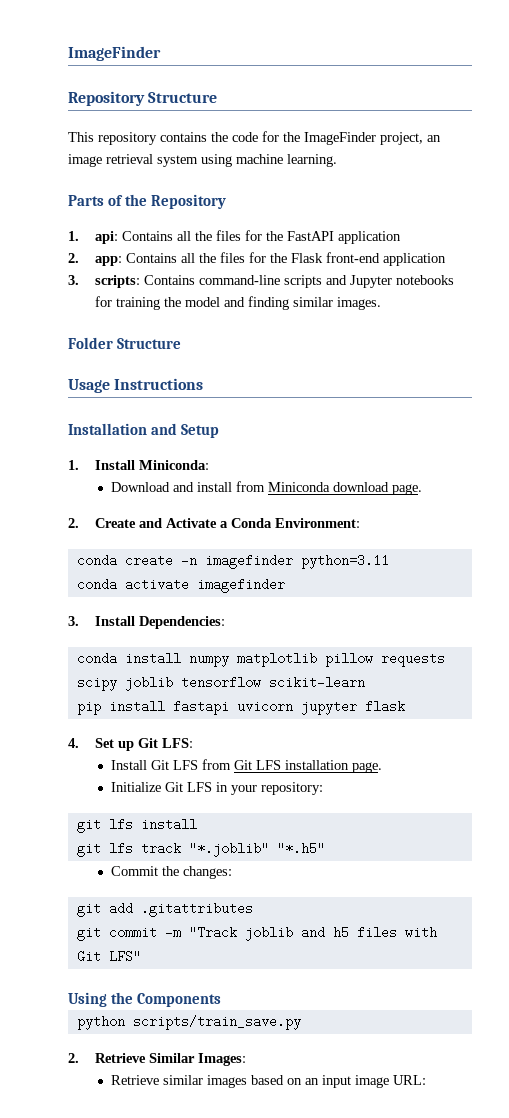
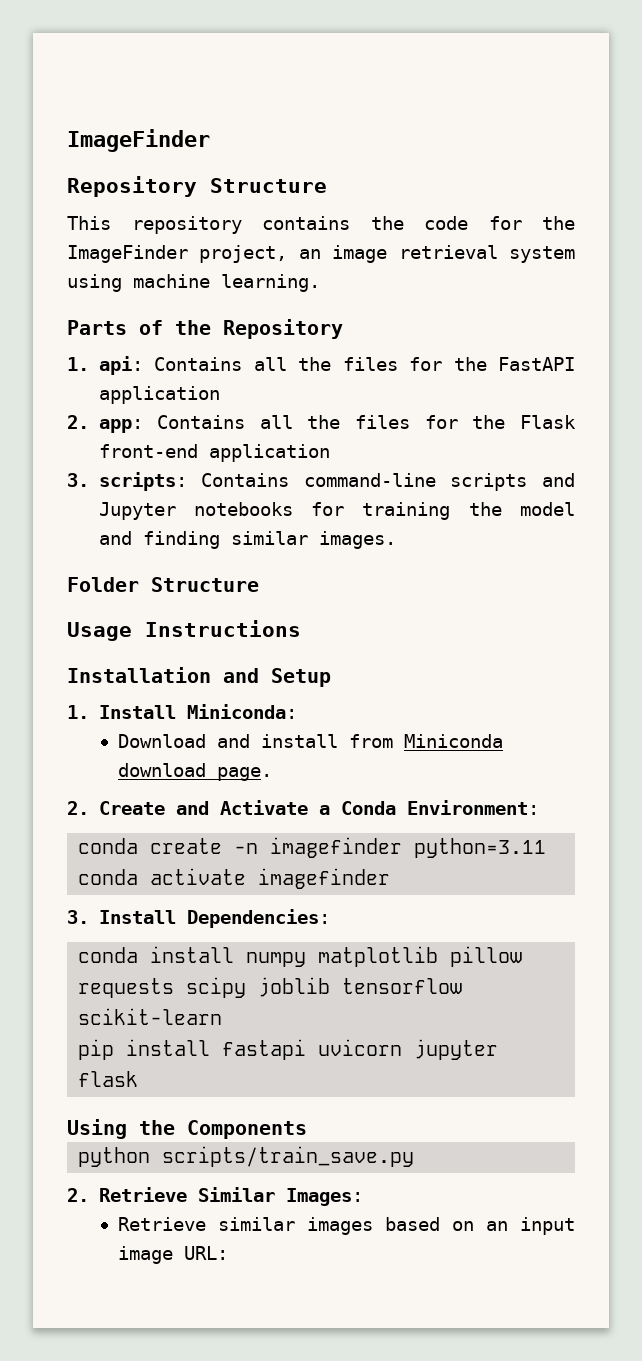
- 4. Set up Git LFS:
- Install Git LFS from Git LFS installation page.
- Initialize Git LFS in your repository:
- git lfs install
- git lfs track "*.joblib" "*.h5"
- Commit the changes:
- git add .gitattributes
- git commit -m "Track joblib and h5 files with Git LFS"

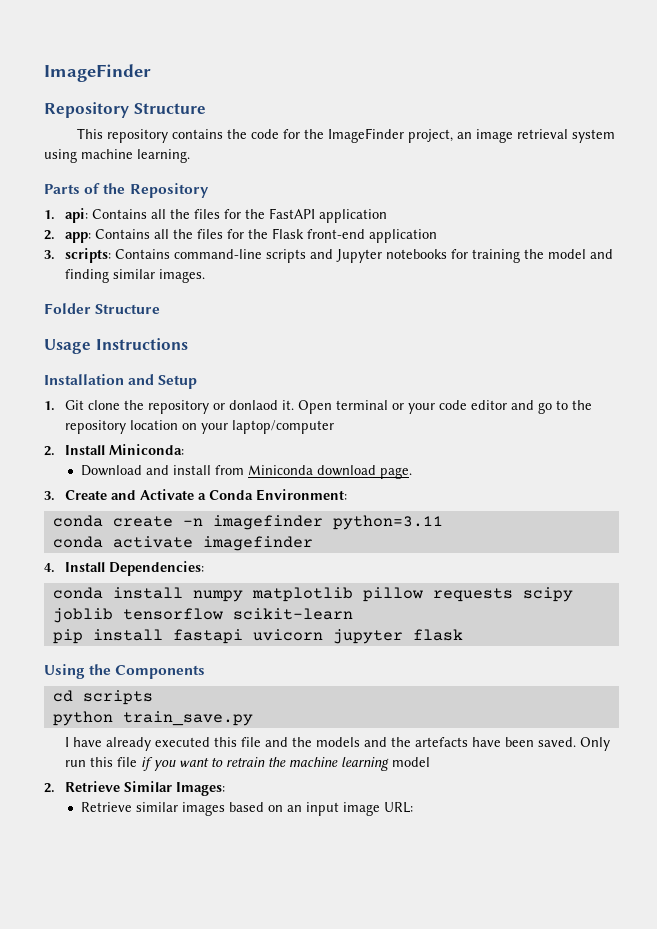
- 1. Install Miniconda:
+ 1. Git clone the repository or donlaod it. Open terminal or your code editor and go to the repository location on your laptop/computer
+ 2. Install Miniconda:
- 2. Create and Activate a Conda Environment:
+ 3. Create and Activate a Conda Environment:
- 3. Install Dependencies:
+ 4. Install Dependencies:
+ cd scripts
- python scripts/train_save.py
+ python train_save.py
+ I have already executed this file and the models and the artefacts have been saved. Only run this file if you want to retrain the machine learning model

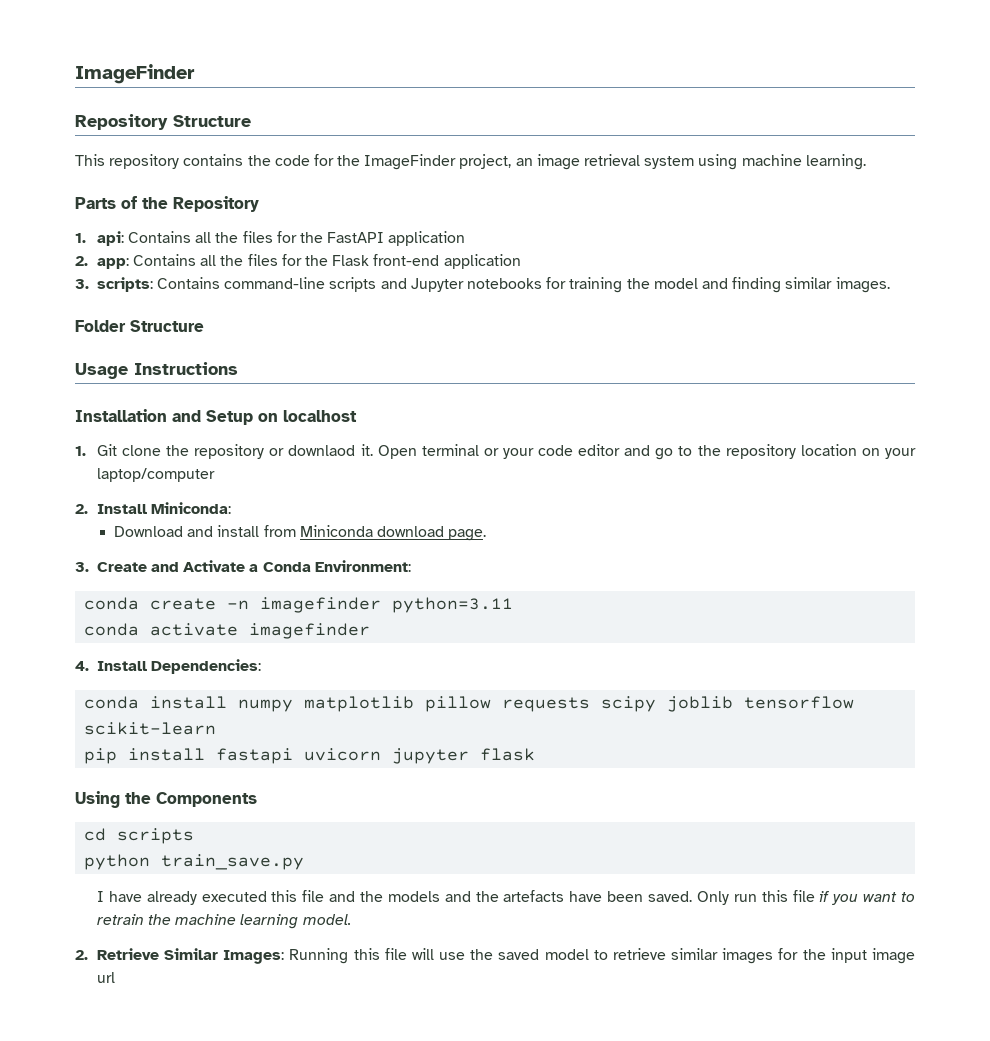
- Installation and Setup
+ Installation and Setup on localhost
- 1. Git clone the repository or donlaod it.
+ 1. Git clone the repository or downlaod it.
- Only run this file if you want to retrain the machine learning model
+ Only run this file if you want to retrain the machine learning model.
- 2. Retrieve Similar Images:
- Retrieve similar images based on an input image URL:
+ 2. Retrieve Similar Images: Running this file will use the saved model to retrieve similar images for the input image url

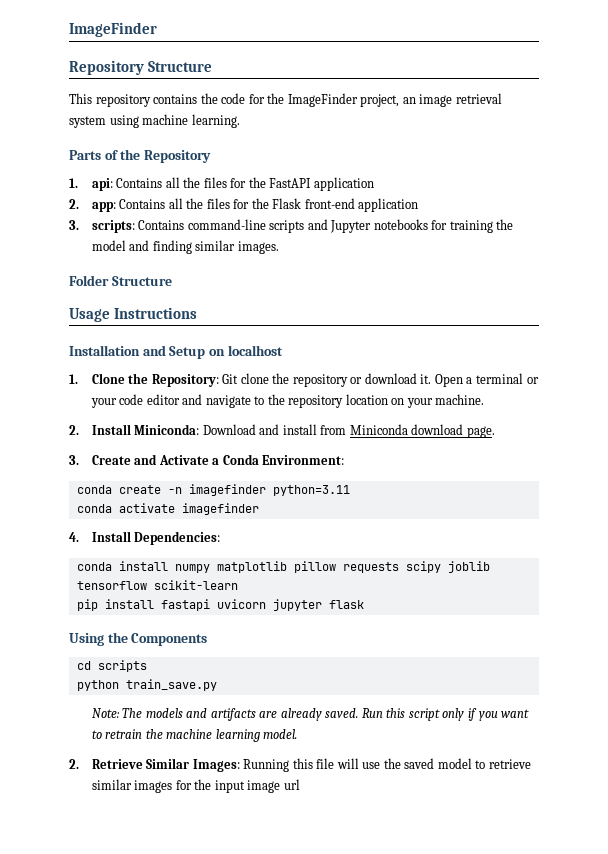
- 1. Git clone the repository or downlaod it.
+ 1. Clone the Repository: Git clone the repository or download it.
- Open terminal or your code editor and go to the repository location on your laptop/computer
+ Open a terminal or your code editor and navigate to the repository location on your machine.
- 2. Install Miniconda:
- Download and install from Miniconda download page.
+ 2. Install Miniconda: Download and install from Miniconda download page.
- I have already executed this file and the models and the artefacts have been saved. Only run this file if you want to retrain the machine learning model.
+ Note: The models and artifacts are already saved. Run this script only if you want to retrain the machine learning model.

